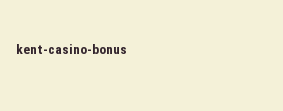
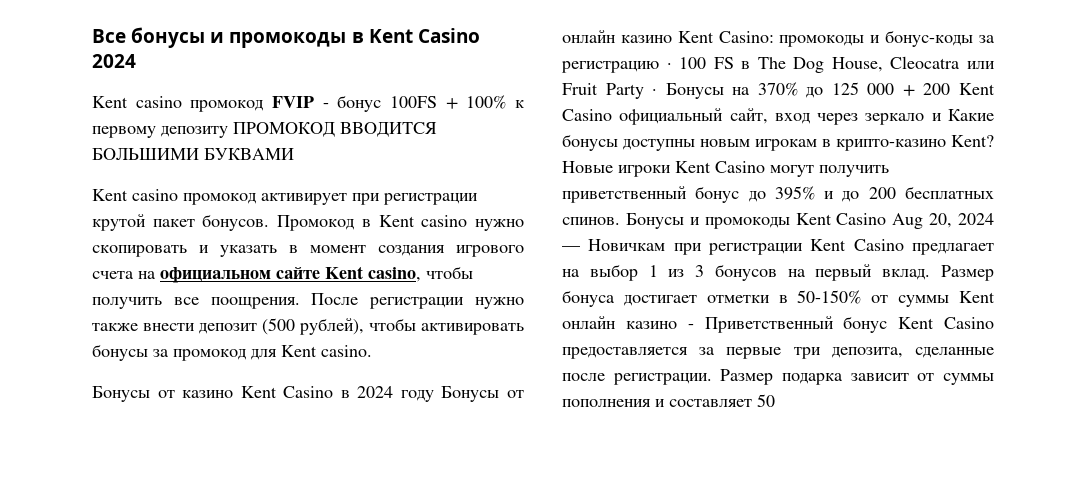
- kent-casino-bonus
+ Все бонусы и промокоды в Kent Casino 2024
+ Kent casino промокод FVIP - бонус 100FS + 100% к первому депозиту ПРОМОКОД ВВОДИТСЯ БОЛЬШИМИ БУКВАМИ
+ Kent casino промокод активирует при регистрации крутой пакет бонусов. Промокод в Kent casino нужно скопировать и указать в момент создания игрового счета на официальном сайте Kent casino, чтобы получить все поощрения. После регистрации нужно также внести депозит (500 рублей), чтобы активировать бонусы за промокод для Kent casino.
+ Бонусы от казино Kent Casino в 2024 году Бонусы от онлайн казино Kent Casino: промокоды и бонус-коды за регистрацию · 100 FS в The Dog House, Cleocatra или Fruit Party · Бонусы на 370% до 125 000 + 200 Kent Casino официальный сайт, вход через зеркало и Какие бонусы доступны новым игрокам в крипто-казино Kent? Новые игроки Kent Casino могут получить приветственный бонус до 395% и до 200 бесплатных спинов. Бонусы и промокоды Kent Casino Aug 20, 2024 — Новичкам при регистрации Kent Casino предлагает на выбор 1 из 3 бонусов на первый вклад. Размер бонуса достигает отметки в 50-150% от суммы Kent онлайн казино - Приветственный бонус Kent Casino предоставляется за первые три депозита, сделанные после регистрации. Размер подарка зависит от суммы пополнения и составляет 50

